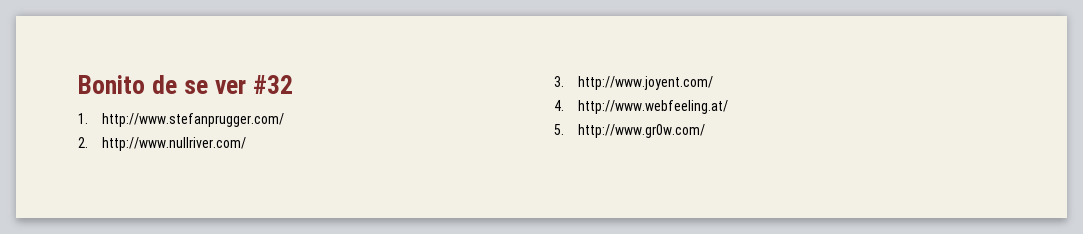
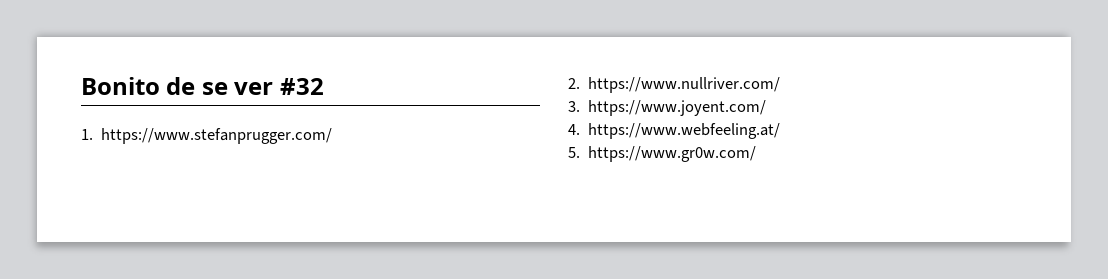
- 1. http://www.stefanprugger.com/
+ 1. https://www.stefanprugger.com/
- 2. http://www.nullriver.com/
+ 2. https://www.nullriver.com/
- 3. http://www.joyent.com/
+ 3. https://www.joyent.com/
- 4. http://www.webfeeling.at/
+ 4. https://www.webfeeling.at/
- 5. http://www.gr0w.com/
+ 5. https://www.gr0w.com/

